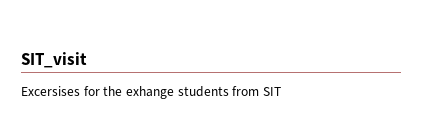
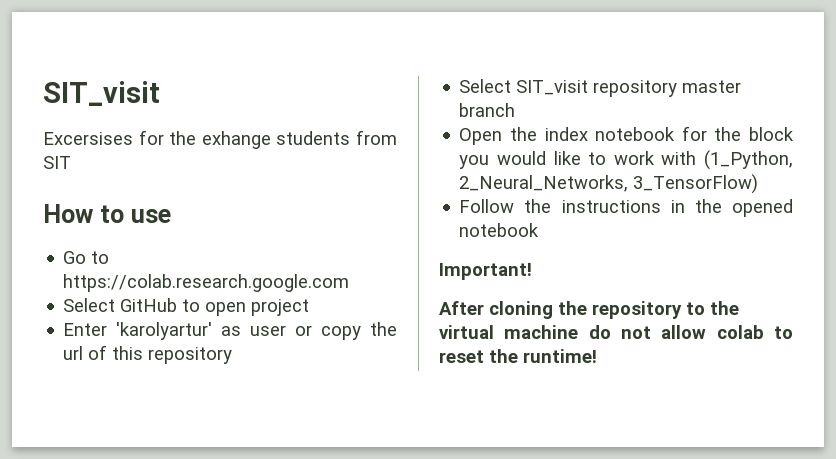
+ How to use
+ Go to https://colab.research.google.com
+ Select GitHub to open project
+ Enter 'karolyartur' as user or copy the url of this repository
+ Select SIT_visit repository master branch
+ Open the index notebook for the block you would like to work with (1_Python, 2_Neural_Networks, 3_TensorFlow)
+ Follow the instructions in the opened notebook
+ Important!
+ After cloning the repository to the virtual machine do not allow colab to reset the runtime!

